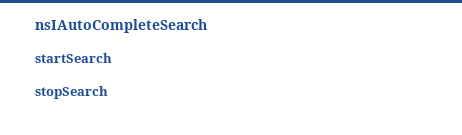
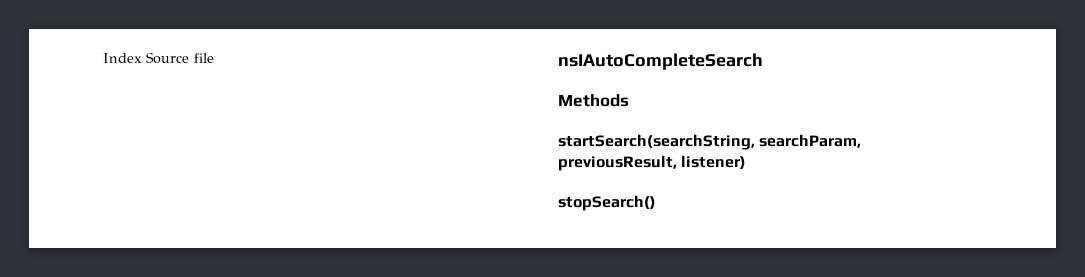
+ Index Source file
  nsIAutoCompleteSearch
- startSearch
- stopSearch
+ Methods
+ startSearch(searchString, searchParam, previousResult, listener)
+ stopSearch()

